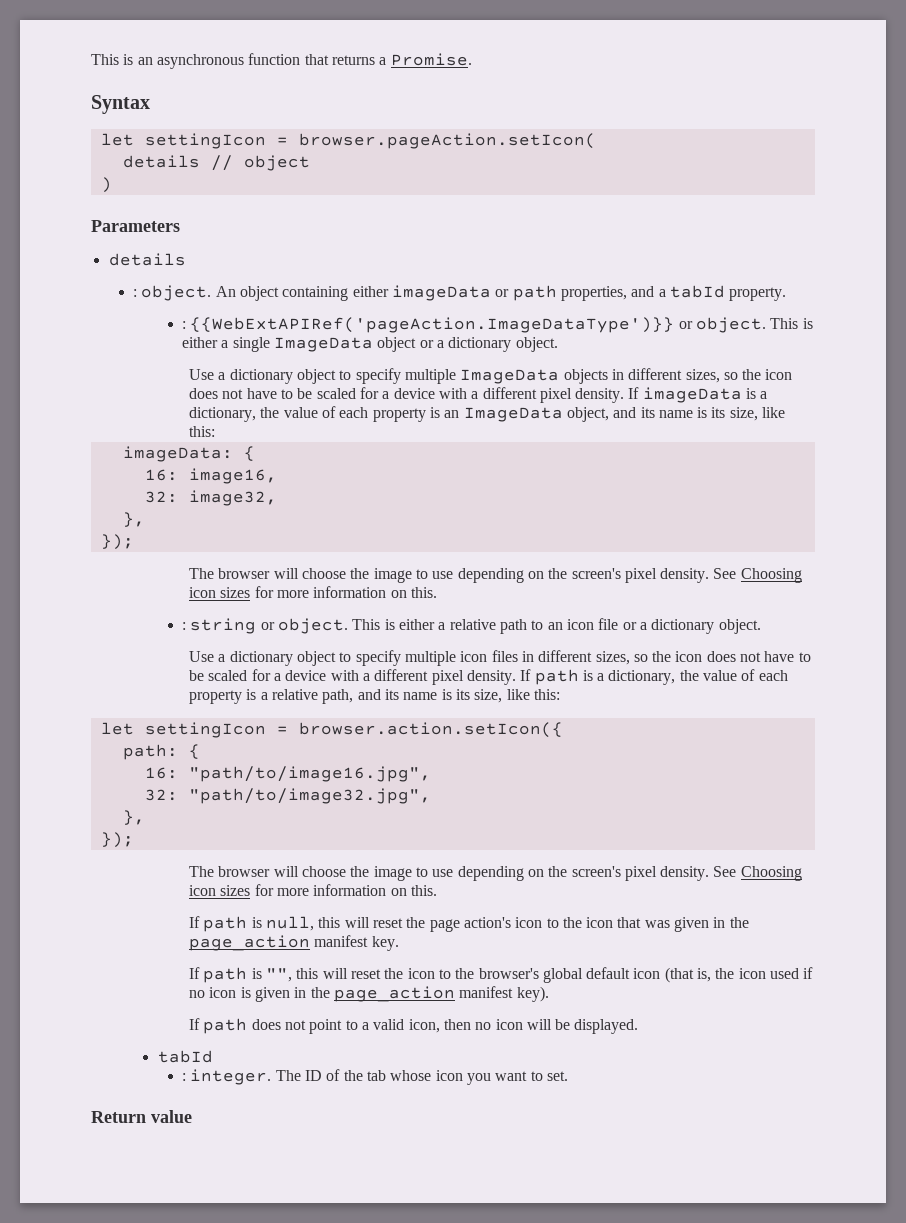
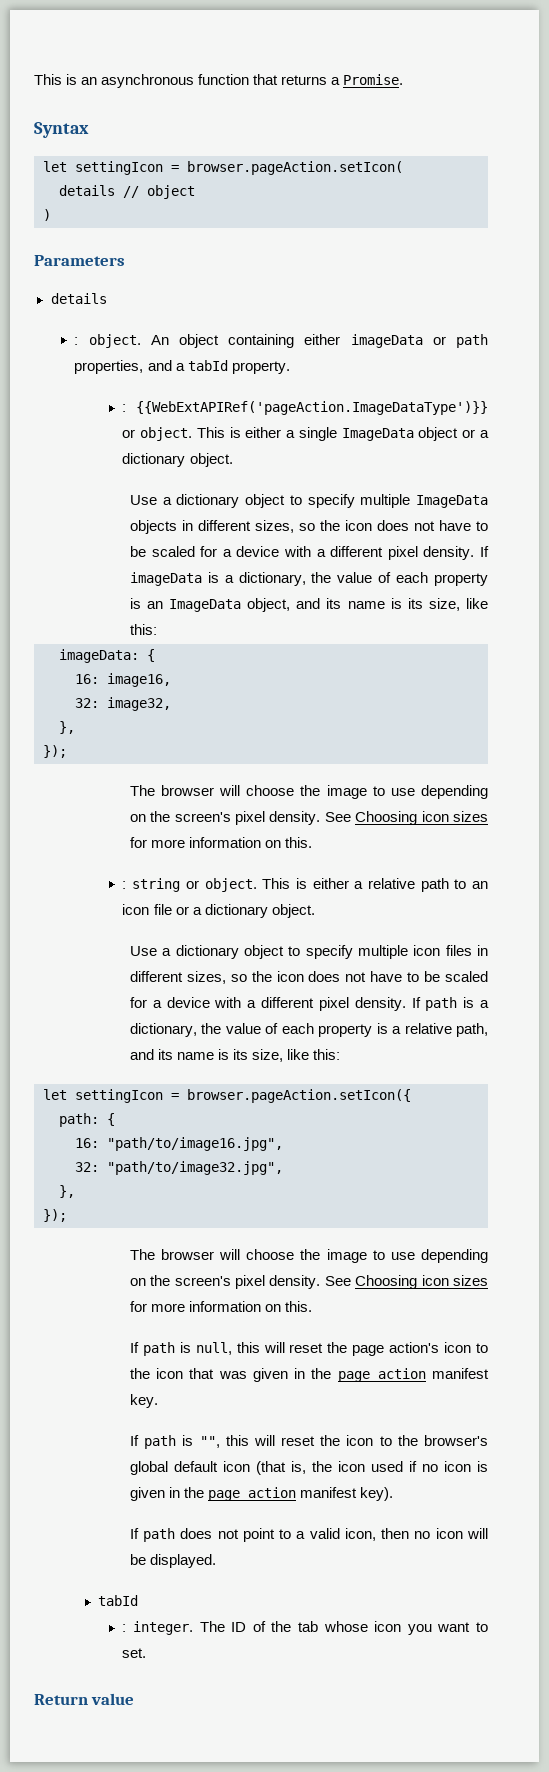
- let settingIcon = browser.action.setIcon({
+ let settingIcon = browser.pageAction.setIcon({

